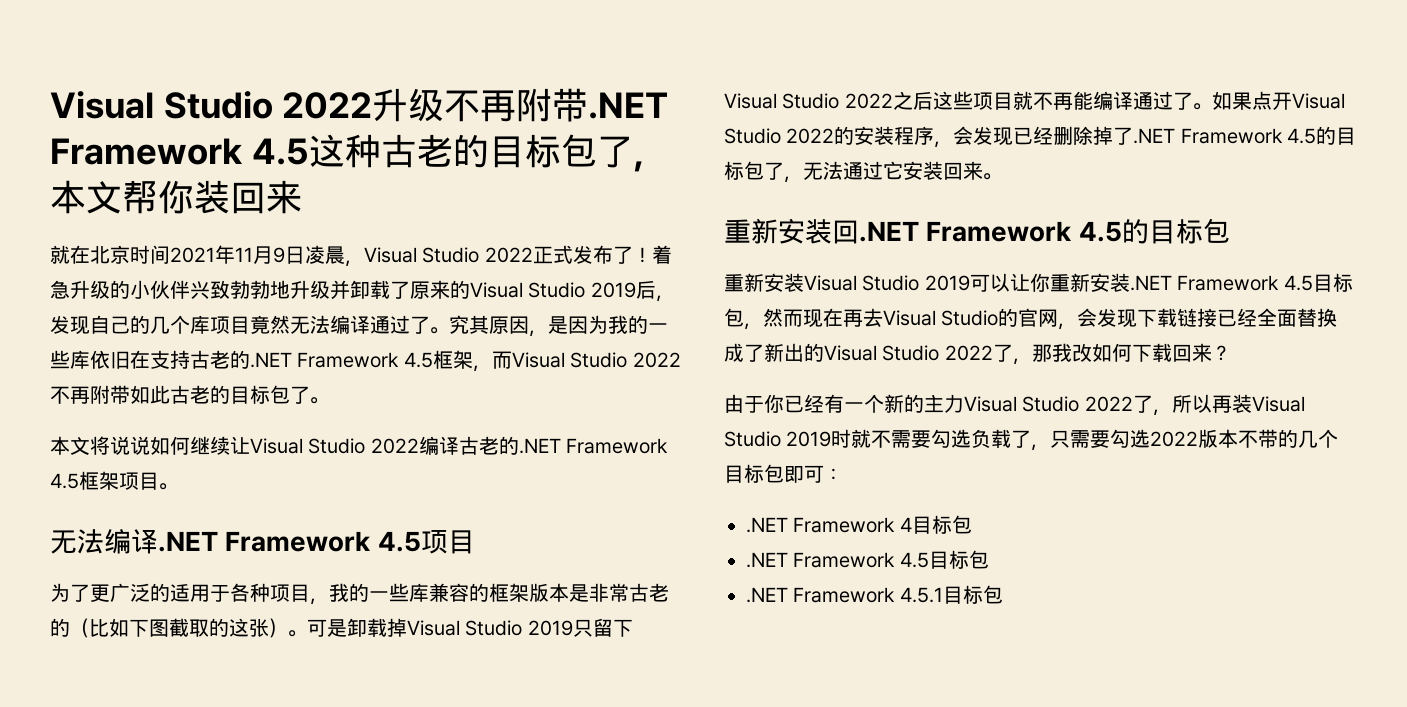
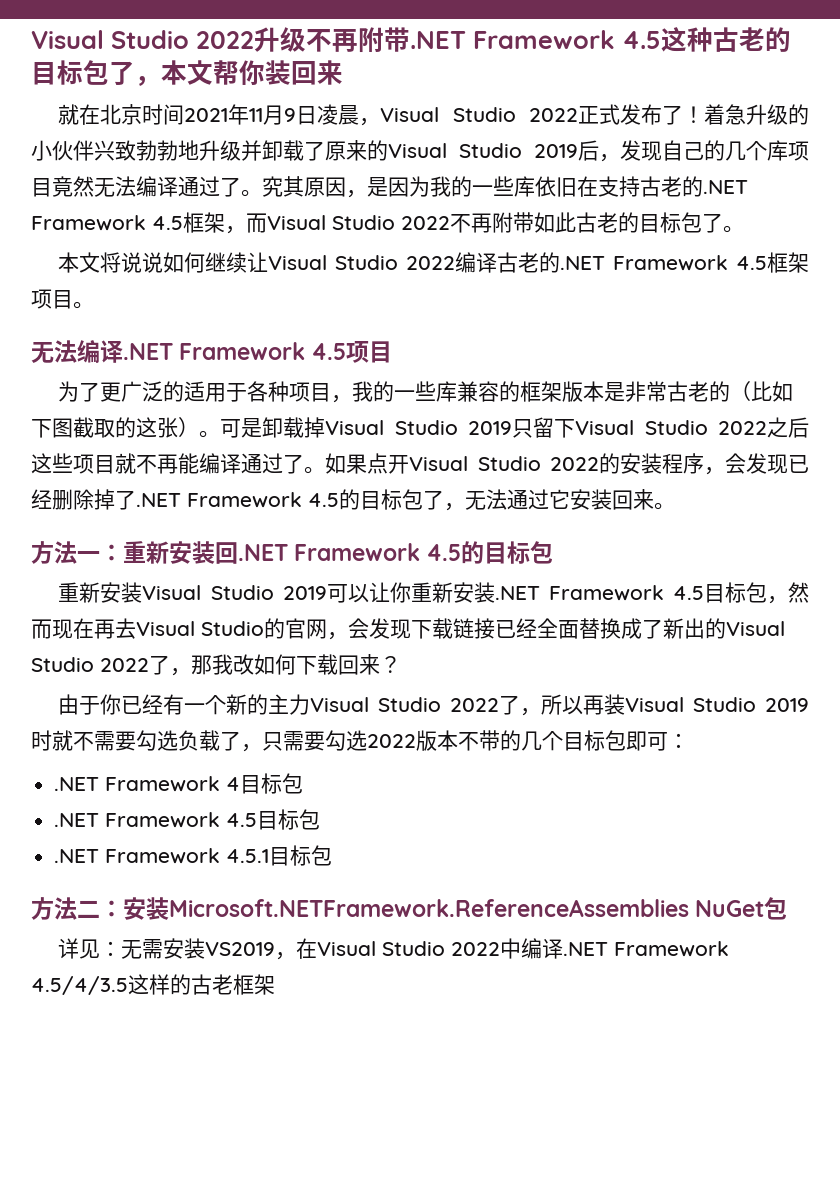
- 重新安装回.NET Framework 4.5的目标包
+ 方法一：重新安装回.NET Framework 4.5的目标包
+ 方法二：安装Microsoft.NETFramework.ReferenceAssemblies NuGet包
+ 详见：无需安装VS2019，在Visual Studio 2022中编译.NET Framework 4.5/4/3.5这样的古老框架

